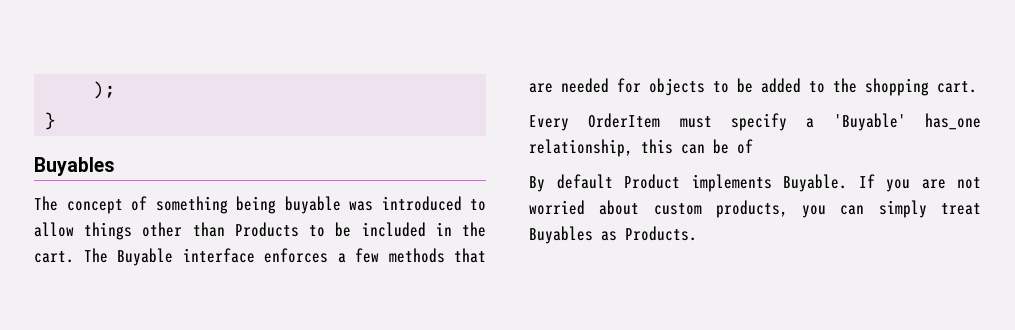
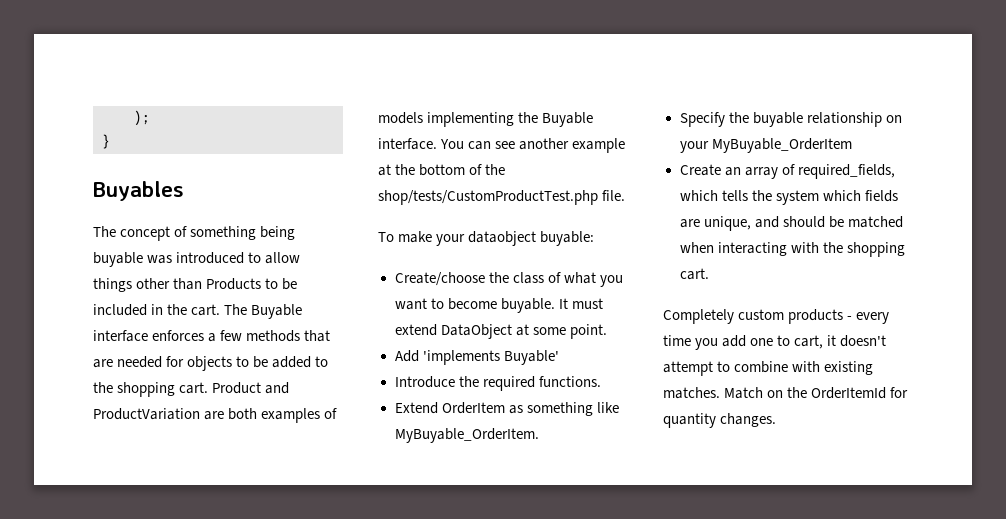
- The Buyable interface enforces a few methods that are needed for objects to be added to the shopping cart.
- Every OrderItem must specify a 'Buyable' has_one relationship, this can be of
- By default Product implements Buyable. If you are not worried about custom products, you can simply treat Buyables as Products.
+ The Buyable interface enforces a few methods that are needed for objects to be added to the shopping cart. Product and ProductVariation are both examples of models implementing the Buyable interface. You can see another example at the bottom of the shop/tests/CustomProductTest.php file.
+ To make your dataobject buyable:
+ Create/choose the class of what you want to become buyable. It must extend DataObject at some point.
+ Add 'implements Buyable'
+ Introduce the required functions.
+ Extend OrderItem as something like MyBuyable_OrderItem.
+ Specify the buyable relationship on your MyBuyable_OrderItem
+ Create an array of required_fields, which tells the system which fields are unique, and should be matched when interacting with the shopping cart.
+ Completely custom products - every time you add one to cart, it doesn't attempt to combine with existing matches. Match on the OrderItemId for quantity changes.

